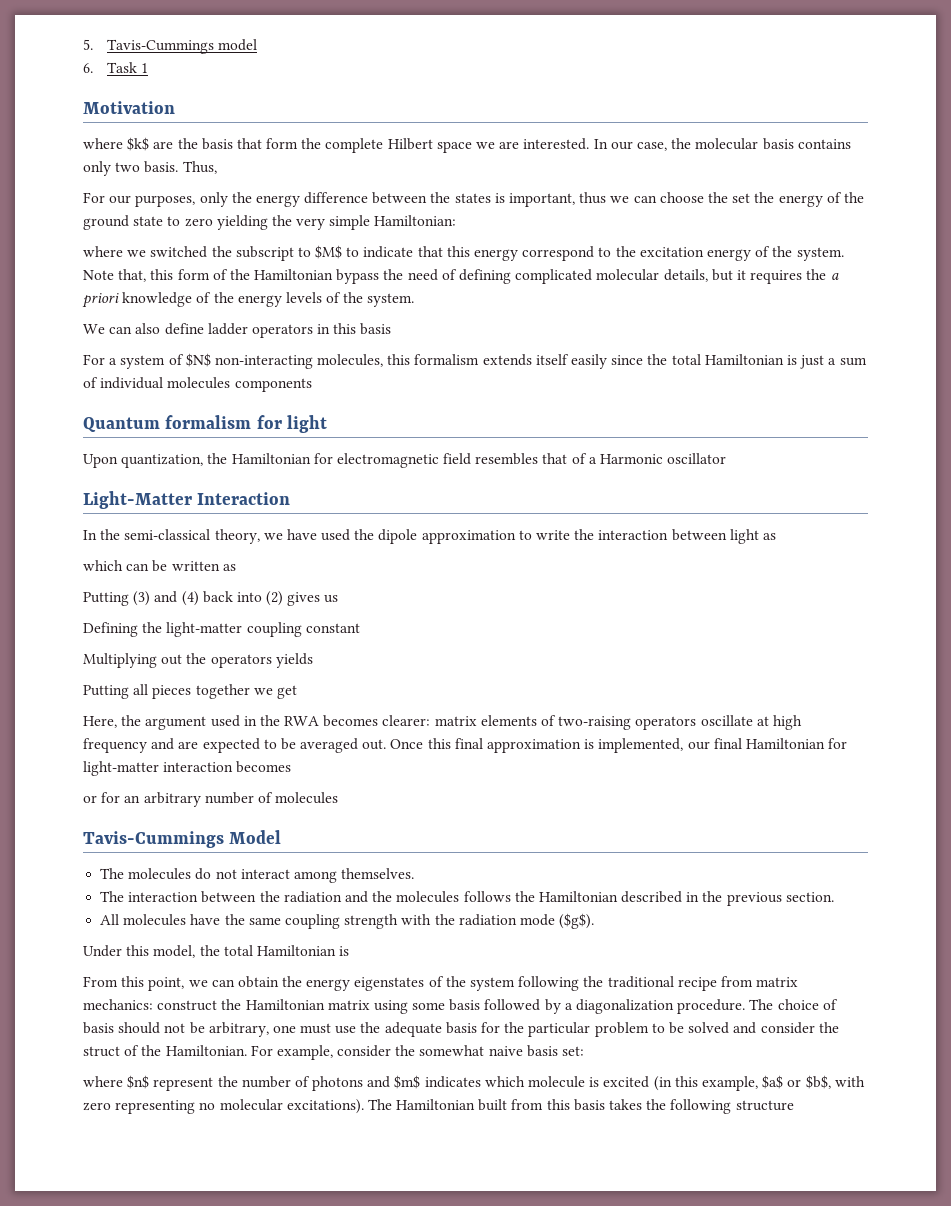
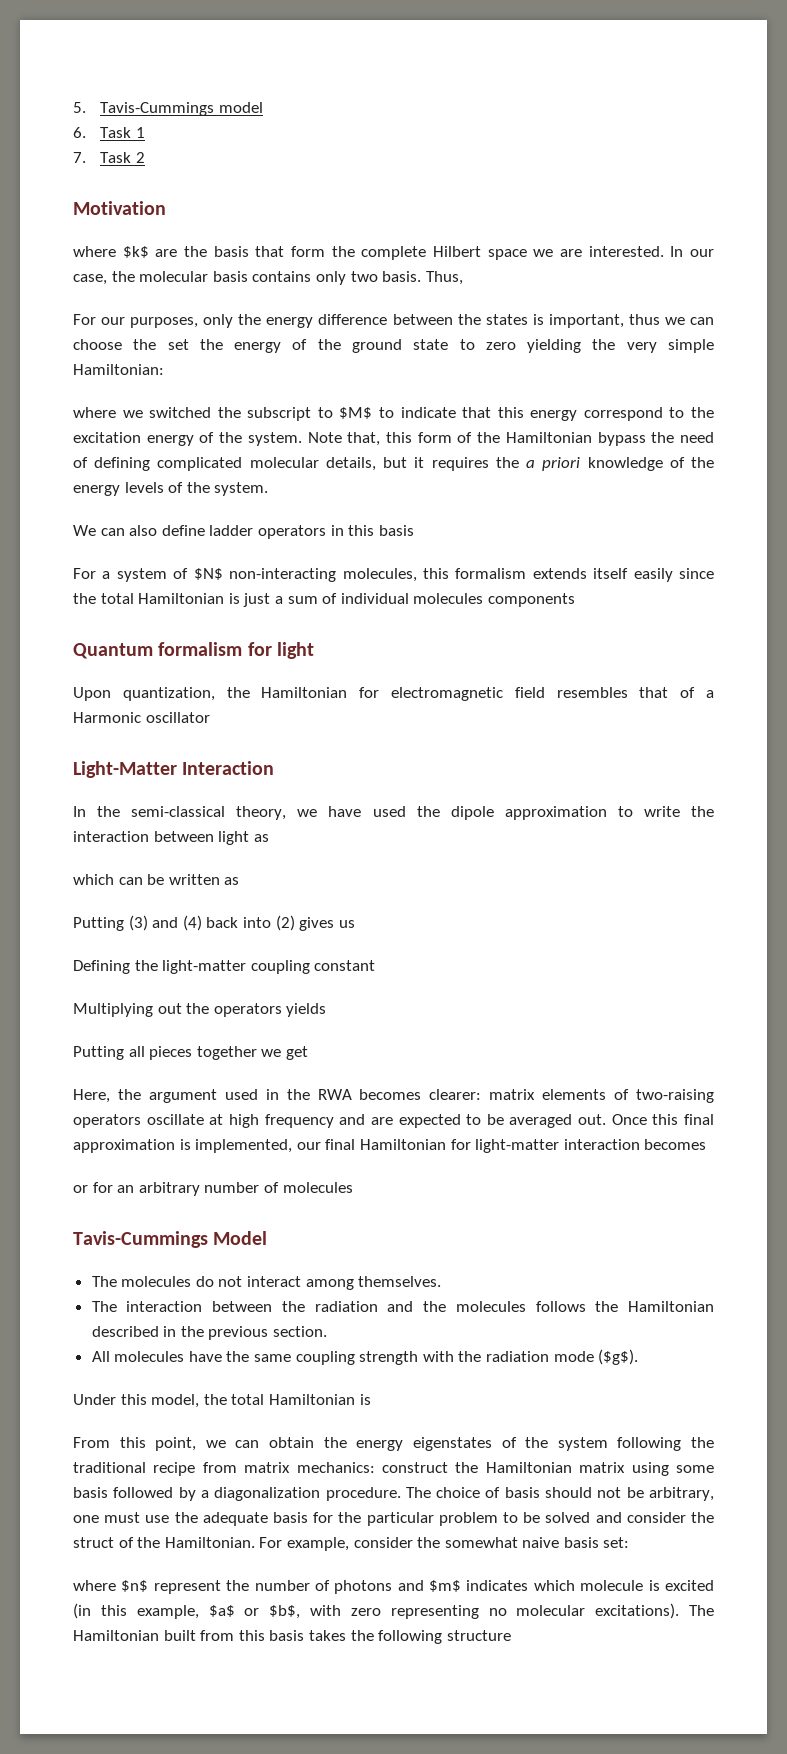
+ 7. Task 2

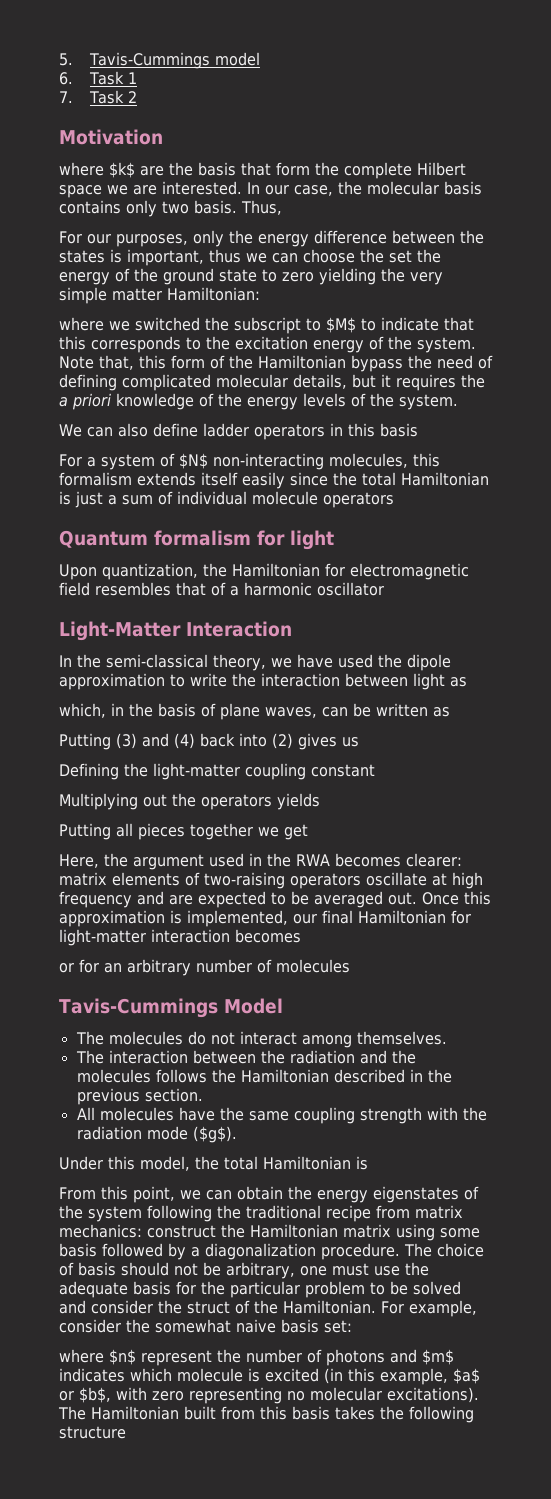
- For our purposes, only the energy difference between the states is important, thus we can choose the set the energy of the ground state to zero yielding the very simple Hamiltonian:
+ For our purposes, only the energy difference between the states is important, thus we can choose the set the energy of the ground state to zero yielding the very simple matter Hamiltonian:
- where we switched the subscript to $M$ to indicate that this energy correspond to the excitation energy of the system.
+ where we switched the subscript to $M$ to indicate that this corresponds to the excitation energy of the system.
- For a system of $N$ non-interacting molecules, this formalism extends itself easily since the total Hamiltonian is just a sum of individual molecules components
+ For a system of $N$ non-interacting molecules, this formalism extends itself easily since the total Hamiltonian is just a sum of individual molecule operators
- Upon quantization, the Hamiltonian for electromagnetic field resembles that of a Harmonic oscillator
+ Upon quantization, the Hamiltonian for electromagnetic field resembles that of a harmonic oscillator
- which can be written as
+ which, in the basis of plane waves, can be written as
- Once this final approximation is implemented, our final Hamiltonian for light-matter interaction becomes
+ Once this approximation is implemented, our final Hamiltonian for light-matter interaction becomes

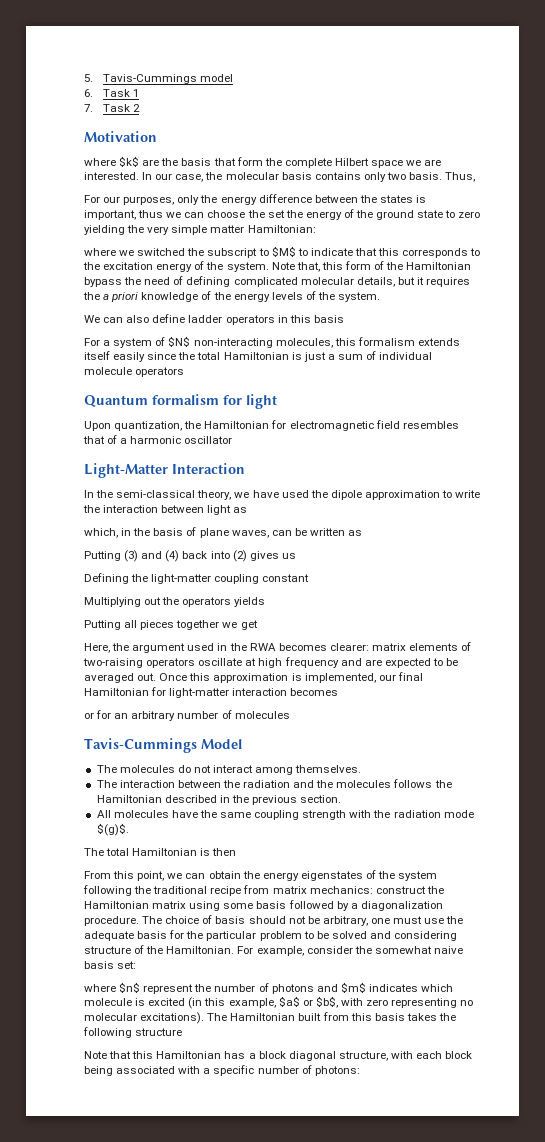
- All molecules have the same coupling strength with the radiation mode ($g$).
- Under this model, the total Hamiltonian is
+ All molecules have the same coupling strength with the radiation mode $(g)$.
+ The total Hamiltonian is then
- The choice of basis should not be arbitrary, one must use the adequate basis for the particular problem to be solved and consider the struct of the Hamiltonian.
+ The choice of basis should not be arbitrary, one must use the adequate basis for the particular problem to be solved and considering structure of the Hamiltonian.
+ Note that this Hamiltonian has a block diagonal structure, with each block being associated with a specific number of photons:

